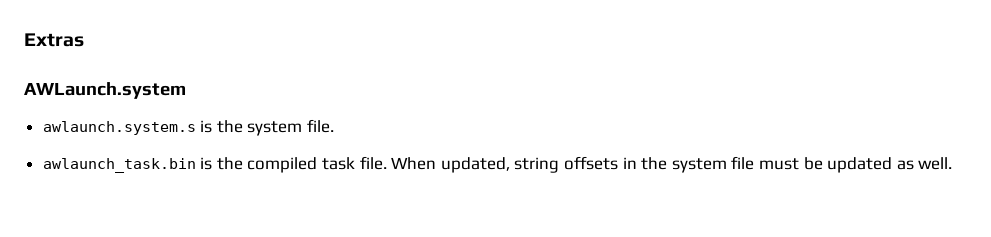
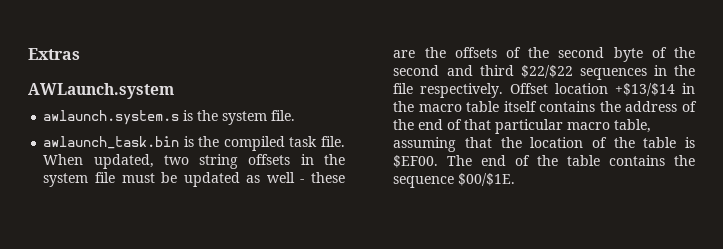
- When updated, string offsets in the system file must be updated as well.
+ When updated, two string offsets in the system file must be updated as well - these are the offsets of the second byte of the second and third $22/$22 sequences in the file respectively. Offset location +$13/$14 in the macro table itself contains the address of the end of that particular macro table, assuming that the location of the table is $EF00. The end of the table contains the sequence $00/$1E.

